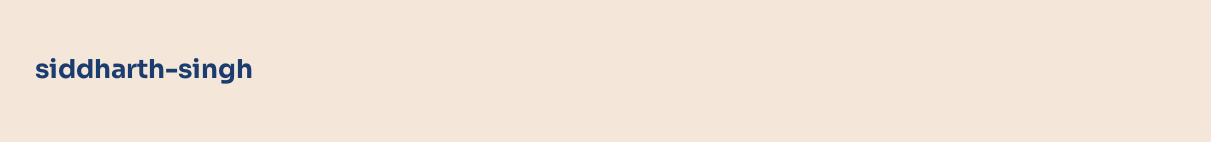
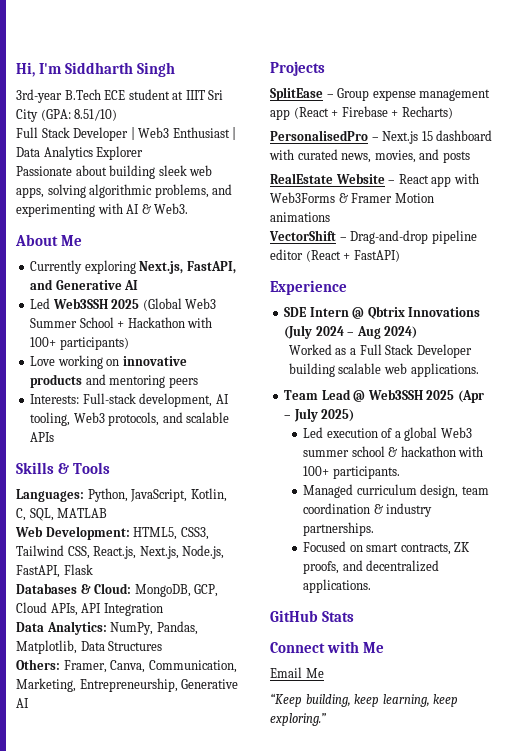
- siddharth-singh
+ Hi, I'm Siddharth Singh
+ 3rd-year B.Tech ECE student at IIIT Sri City (GPA: 8.51/10)
+ Full Stack Developer | Web3 Enthusiast | Data Analytics Explorer
+ Passionate about building sleek web apps, solving algorithmic problems, and experimenting with AI & Web3.
+ About Me
+ Currently exploring Next.js, FastAPI, and Generative AI
+ Led Web3SSH 2025 (Global Web3 Summer School + Hackathon with 100+ participants)
+ Love working on innovative products and mentoring peers
+ Interests: Full-stack development, AI tooling, Web3 protocols, and scalable APIs
+ Skills & Tools
+ Languages: Python, JavaScript, Kotlin, C, SQL, MATLAB
+ Web Development: HTML5, CSS3, Tailwind CSS, React.js, Next.js, Node.js, FastAPI, Flask
+ Databases & Cloud: MongoDB, GCP, Cloud APIs, API Integration
+ Data Analytics: NumPy, Pandas, Matplotlib, Data Structures
+ Others: Framer, Canva, Communication, Marketing, Entrepreneurship, Generative AI
+ Projects
+ SplitEase – Group expense management app (React + Firebase + Recharts)
+ PersonalisedPro – Next.js 15 dashboard with curated news, movies, and posts
+ RealEstate Website – React app with Web3Forms & Framer Motion animations
+ VectorShift – Drag-and-drop pipeline editor (React + FastAPI)
+ Experience
+ SDE Intern @ Qbtrix Innovations (July 2024 – Aug 2024)
+ Worked as a Full Stack Developer building scalable web applications.
+ Team Lead @ Web3SSH 2025 (Apr – July 2025)
+ Led execution of a global Web3 summer school & hackathon with 100+ participants.
+ Managed curriculum design, team coordination & industry partnerships.
+ Focused on smart contracts, ZK proofs, and decentralized applications.
+ GitHub Stats
+ Connect with Me
+ Email Me
+ “Keep building, keep learning, keep exploring.”

